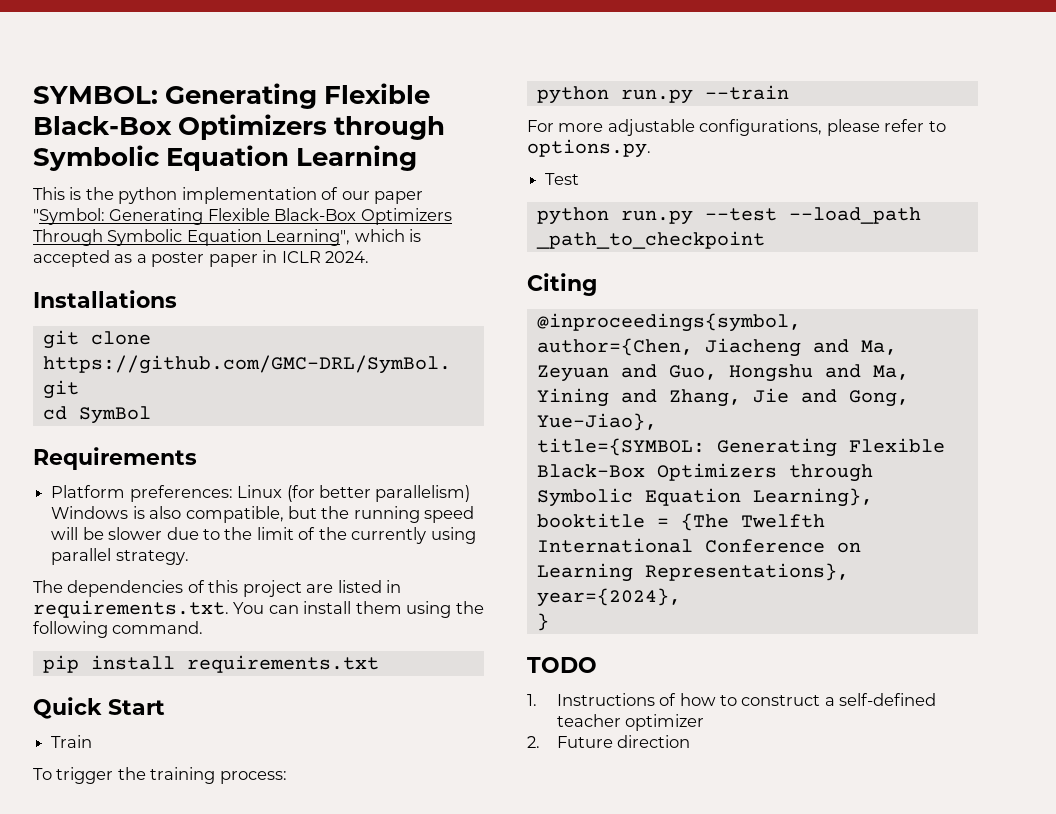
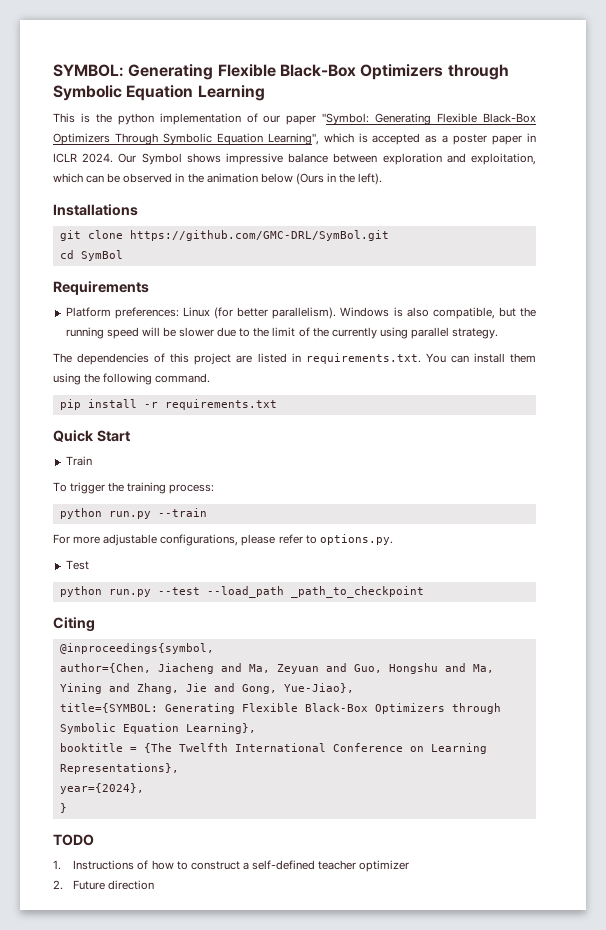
+ Our Symbol shows impressive balance between exploration and exploitation, which can be observed in the animation below (Ours in the left).
- Platform preferences: Linux (for better parallelism) Windows is also compatible, but the running speed will be slower due to the limit of the currently using parallel strategy.
+ Platform preferences: Linux (for better parallelism). Windows is also compatible, but the running speed will be slower due to the limit of the currently using parallel strategy.
- pip install requirements.txt
+ pip install -r requirements.txt

